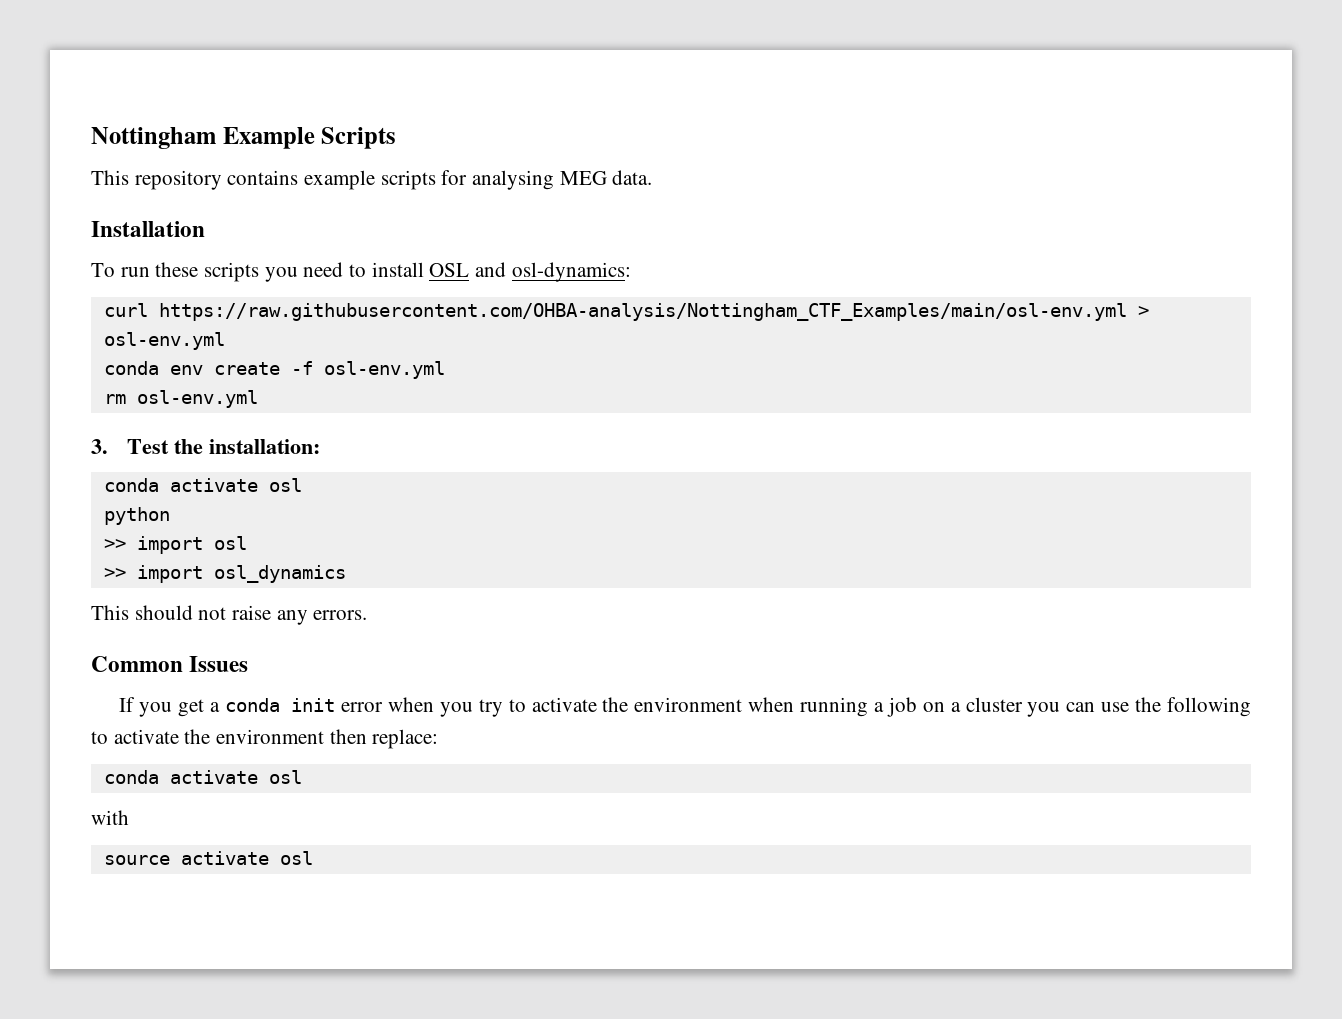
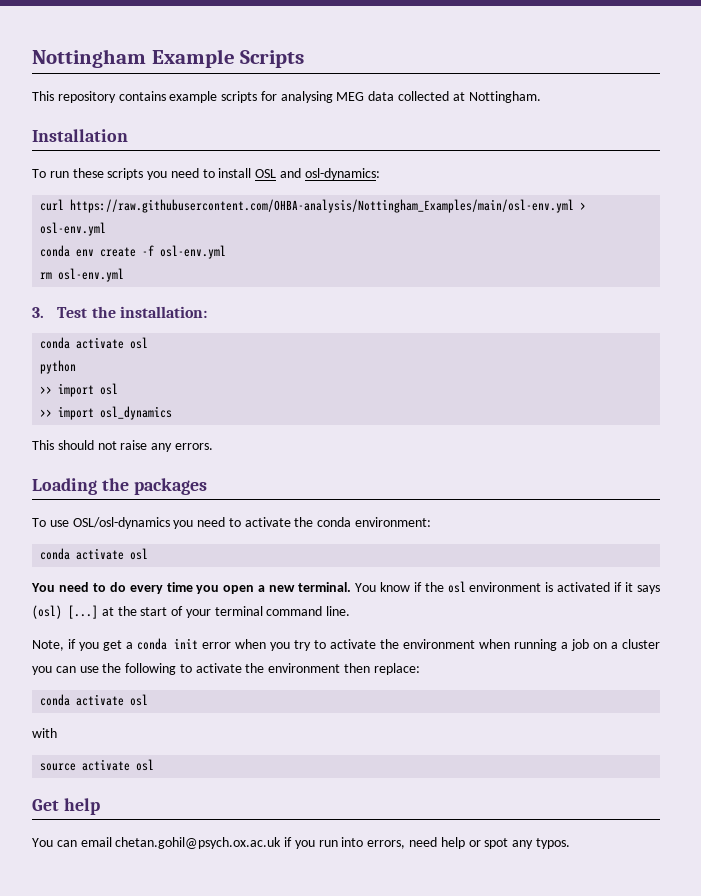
- This repository contains example scripts for analysing MEG data.
+ This repository contains example scripts for analysing MEG data collected at Nottingham.
- curl https://raw.githubusercontent.com/OHBA-analysis/Nottingham_CTF_Examples/main/osl-env.yml > osl-env.yml
+ curl https://raw.githubusercontent.com/OHBA-analysis/Nottingham_Examples/main/osl-env.yml > osl-env.yml
- Common Issues
- If you get a conda init error when you try to activate the environment when running a job on a cluster you can use the following to activate the environment then replace:
+ Loading the packages
+ To use OSL/osl-dynamics you need to activate the conda environment:
+ conda activate osl
+ You need to do every time you open a new terminal. You know if the osl environment is activated if it says (osl) [...] at the start of your terminal command line.
+ Note, if you get a conda init error when you try to activate the environment when running a job on a cluster you can use the following to activate the environment then replace:
+ Get help
+ You can email chetan.gohil@psych.ox.ac.uk if you run into errors, need help or spot any typos.

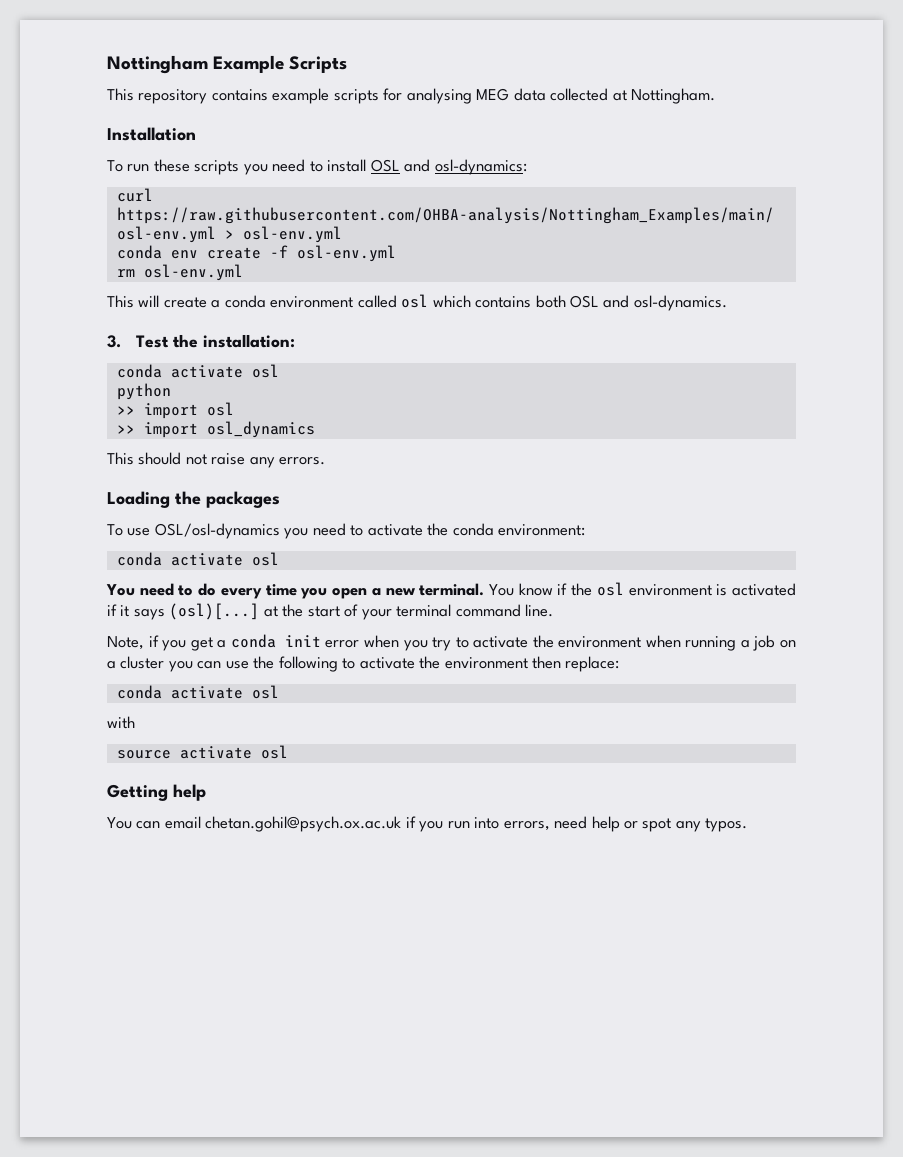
+ This will create a conda environment called osl which contains both OSL and osl-dynamics.
- You know if the osl environment is activated if it says (osl) [...] at the start of your terminal command line.
+ You know if the osl environment is activated if it says (osl)[...] at the start of your terminal command line.
- Get help
+ Getting help

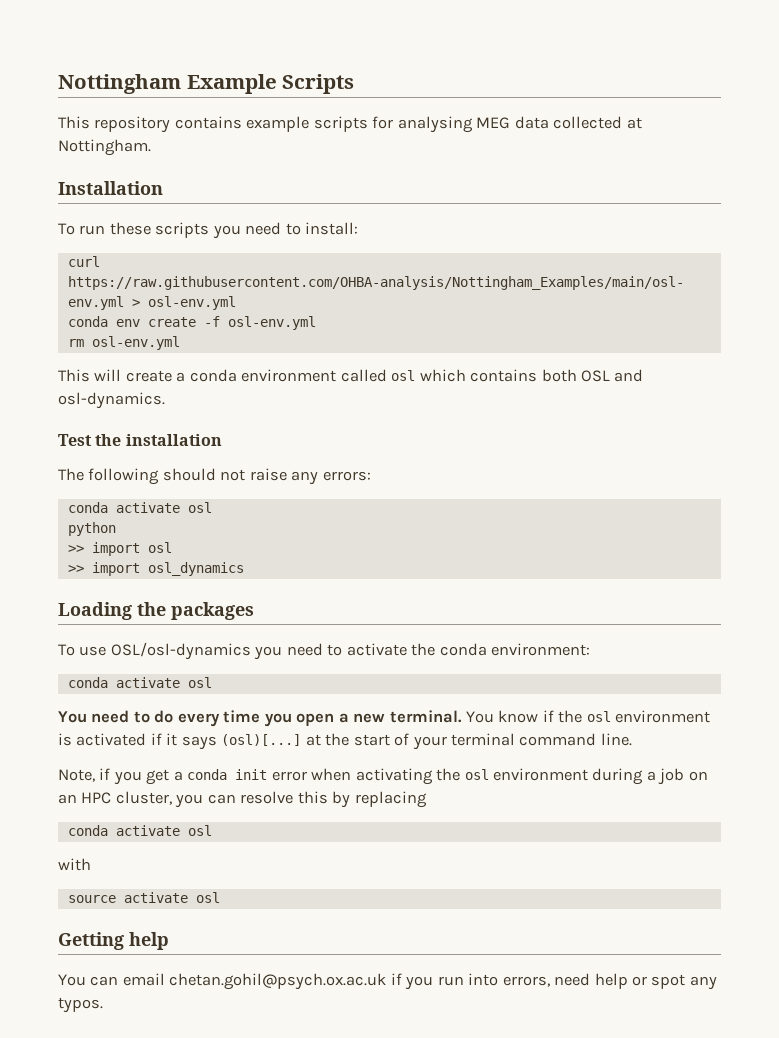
- To run these scripts you need to install OSL and osl-dynamics:
+ To run these scripts you need to install:
- 3. Test the installation:
+ Test the installation
+ The following should not raise any errors:
- This should not raise any errors.
- Note, if you get a conda init error when you try to activate the environment when running a job on a cluster you can use the following to activate the environment then replace:
+ Note, if you get a conda init error when activating the osl environment during a job on an HPC cluster, you can resolve this by replacing

